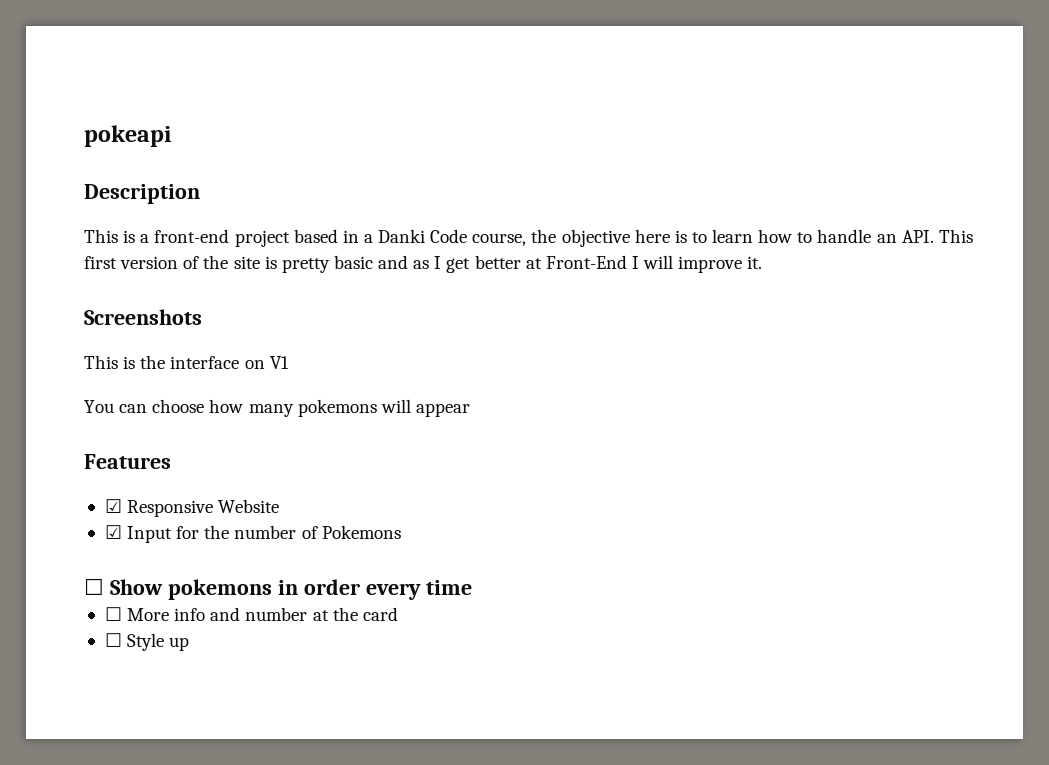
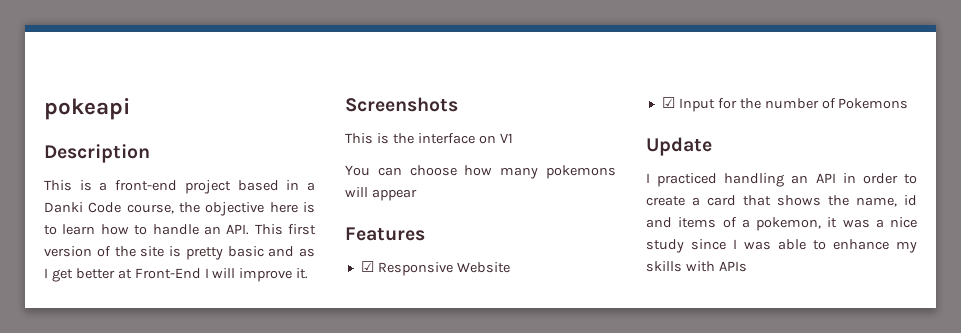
- ☐ Show pokemons in order every time
- ☐ More info and number at the card
- ☐ Style up
+ Update
+ I practiced handling an API in order to create a card that shows the name, id and items of a pokemon, it was a nice study since I was able to enhance my skills with APIs

